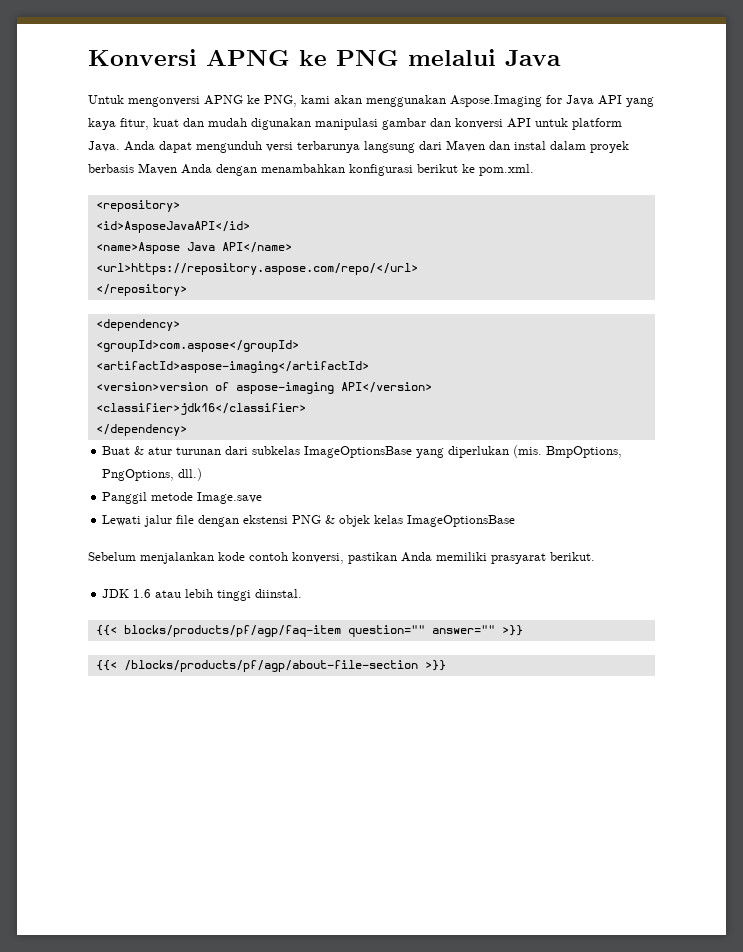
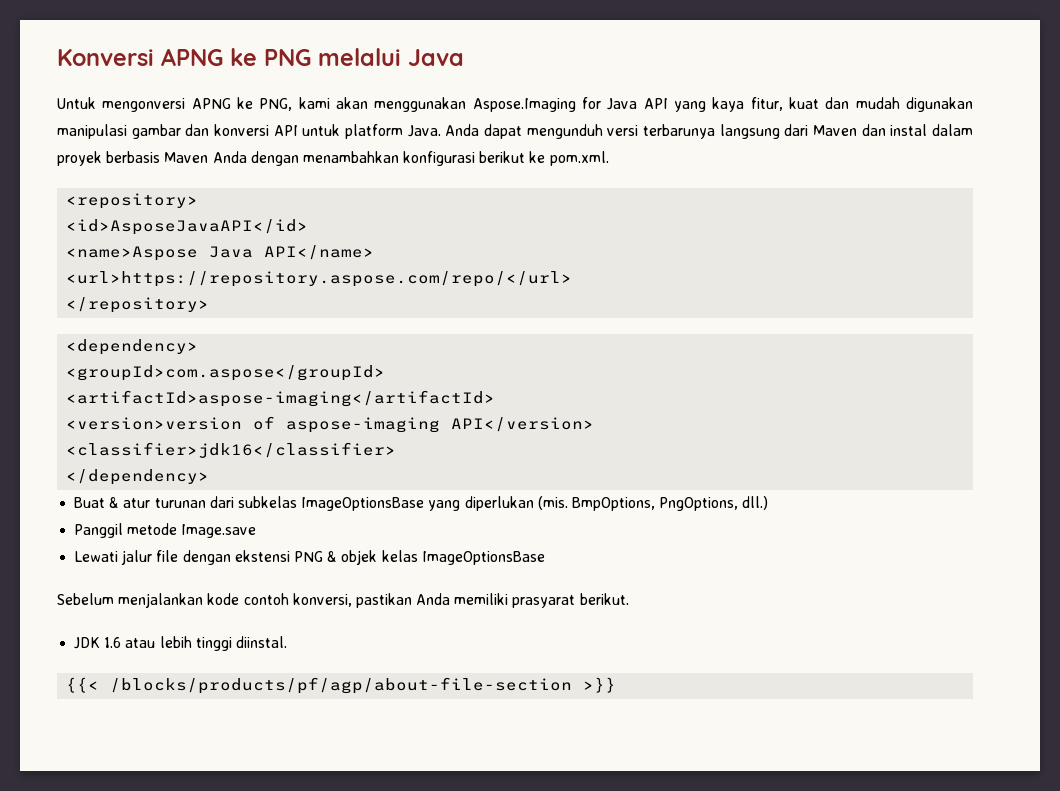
- {{< blocks/products/pf/agp/faq-item question="" answer="" >}}

